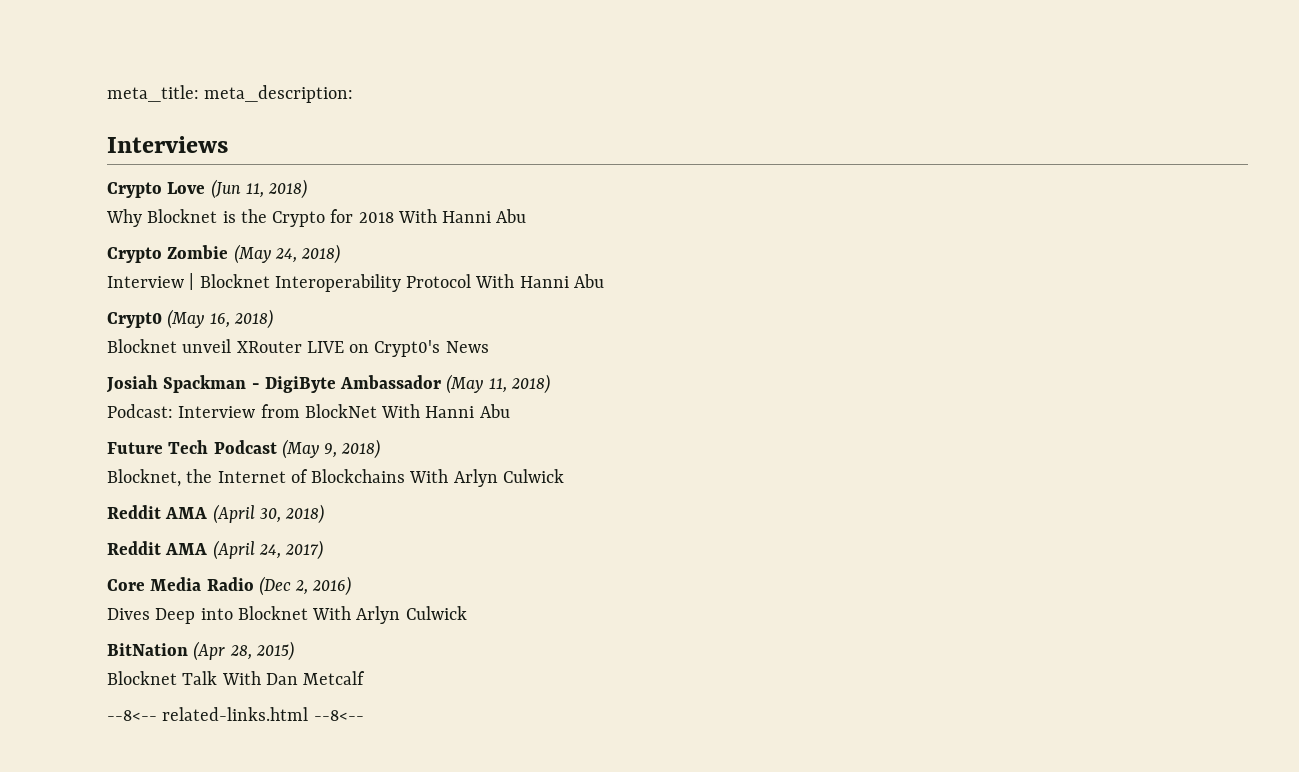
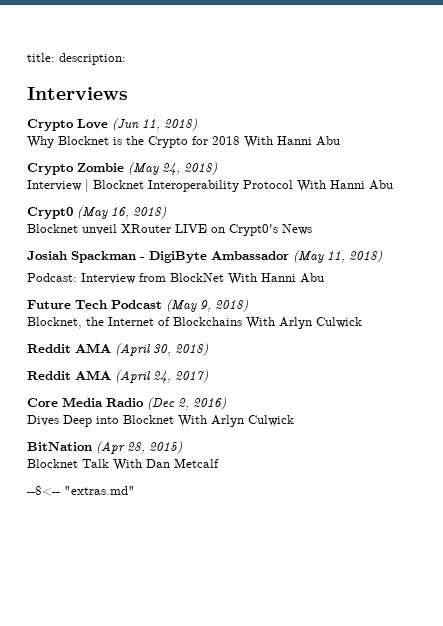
- meta_title: meta_description:
+ title: description:
- --8<-- related-links.html --8<--
+ --8<-- "extras.md"

